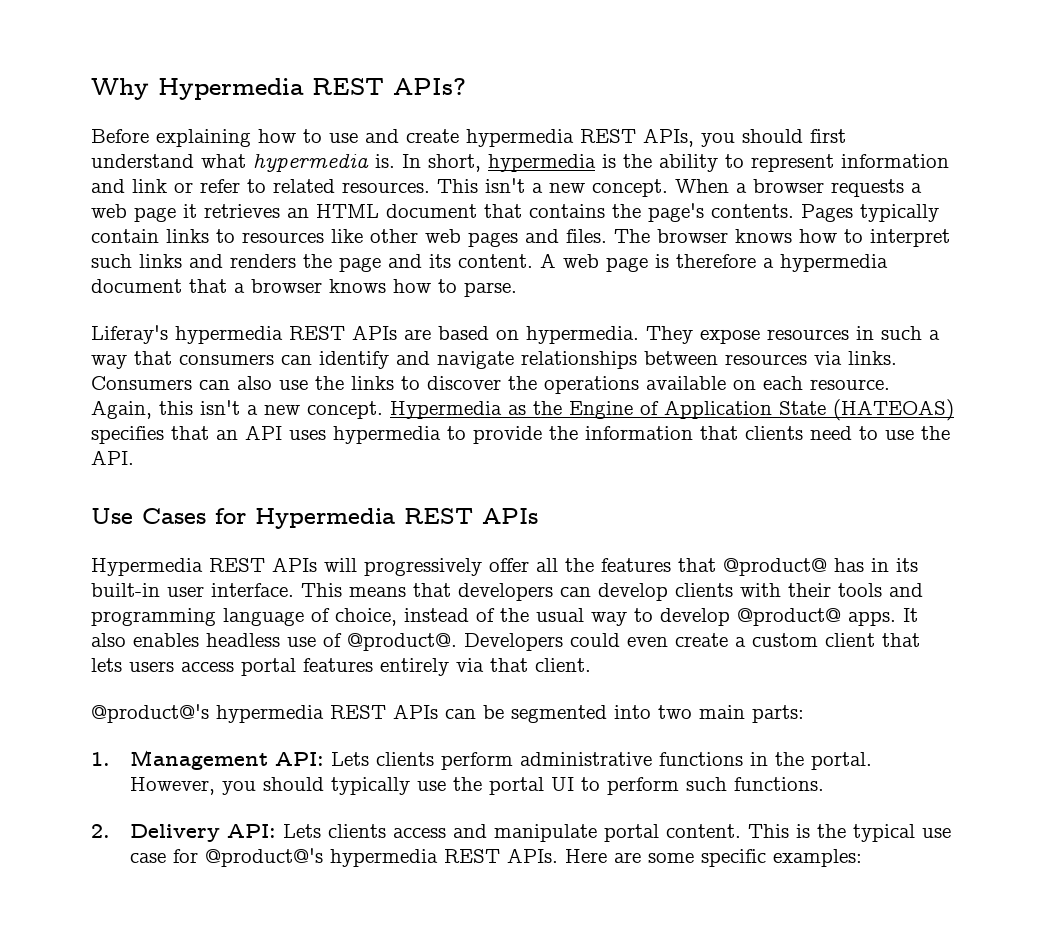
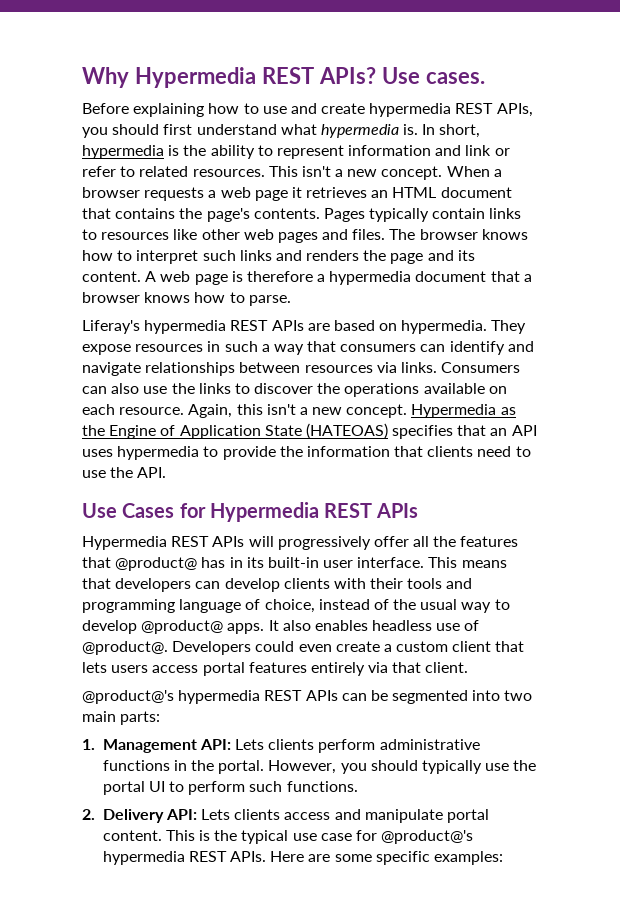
+ Use cases.

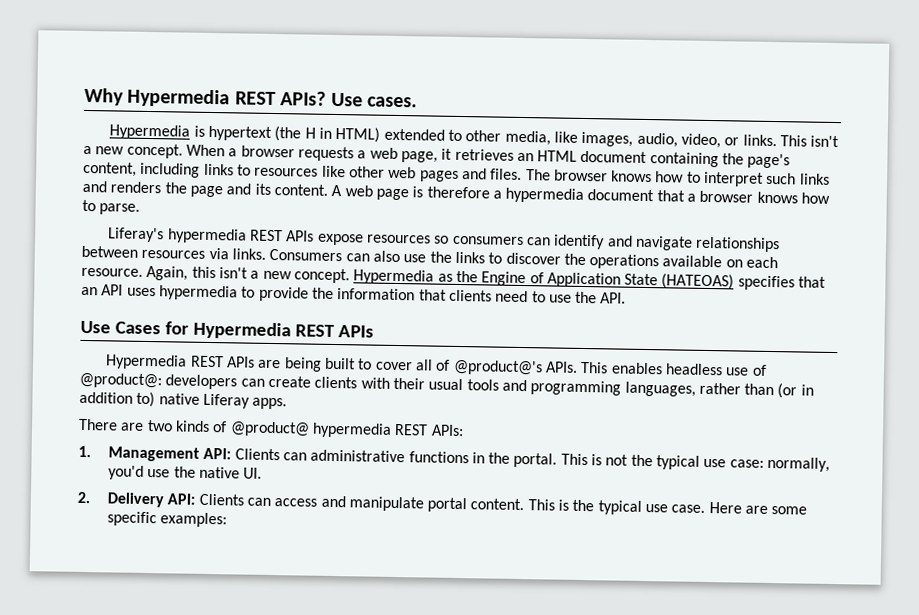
- Before explaining how to use and create hypermedia REST APIs, you should first understand what hypermedia is. In short, hypermedia is the ability to represent information and link or refer to related resources.
+ Hypermedia is hypertext (the H in HTML) extended to other media, like images, audio, video, or links.
- When a browser requests a web page it retrieves an HTML document that contains the page's contents. Pages typically contain links to resources like other web pages and files.
+ When a browser requests a web page, it retrieves an HTML document containing the page's content, including links to resources like other web pages and files.
- Liferay's hypermedia REST APIs are based on hypermedia. They expose resources in such a way that consumers can identify and navigate relationships between resources via links.
+ Liferay's hypermedia REST APIs expose resources so consumers can identify and navigate relationships between resources via links.
- Hypermedia REST APIs will progressively offer all the features that @product@ has in its built-in user interface. This means that developers can develop clients with their tools and programming language of choice, instead of the usual way to develop @product@ apps. It also enables headless use of @product@. Developers could even create a custom client that lets users access portal features entirely via that client.
- @product@'s hypermedia REST APIs can be segmented into two main parts:
+ Hypermedia REST APIs are being built to cover all of @product@'s APIs. This enables headless use of @product@: developers can create clients with their usual tools and programming languages, rather than (or in addition to) native Liferay apps.
+ There are two kinds of @product@ hypermedia REST APIs:
- 1. Management API: Lets clients perform administrative functions in the portal.
+ 1. Management API: Clients can administrative functions in the portal.
- However, you should typically use the portal UI to perform such functions.
+ This is not the typical use case: normally, you'd use the native UI.
- 2. Delivery API: Lets clients access and manipulate portal content.
+ 2. Delivery API: Clients can access and manipulate portal content.
- This is the typical use case for @product@'s hypermedia REST APIs.
+ This is the typical use case.

